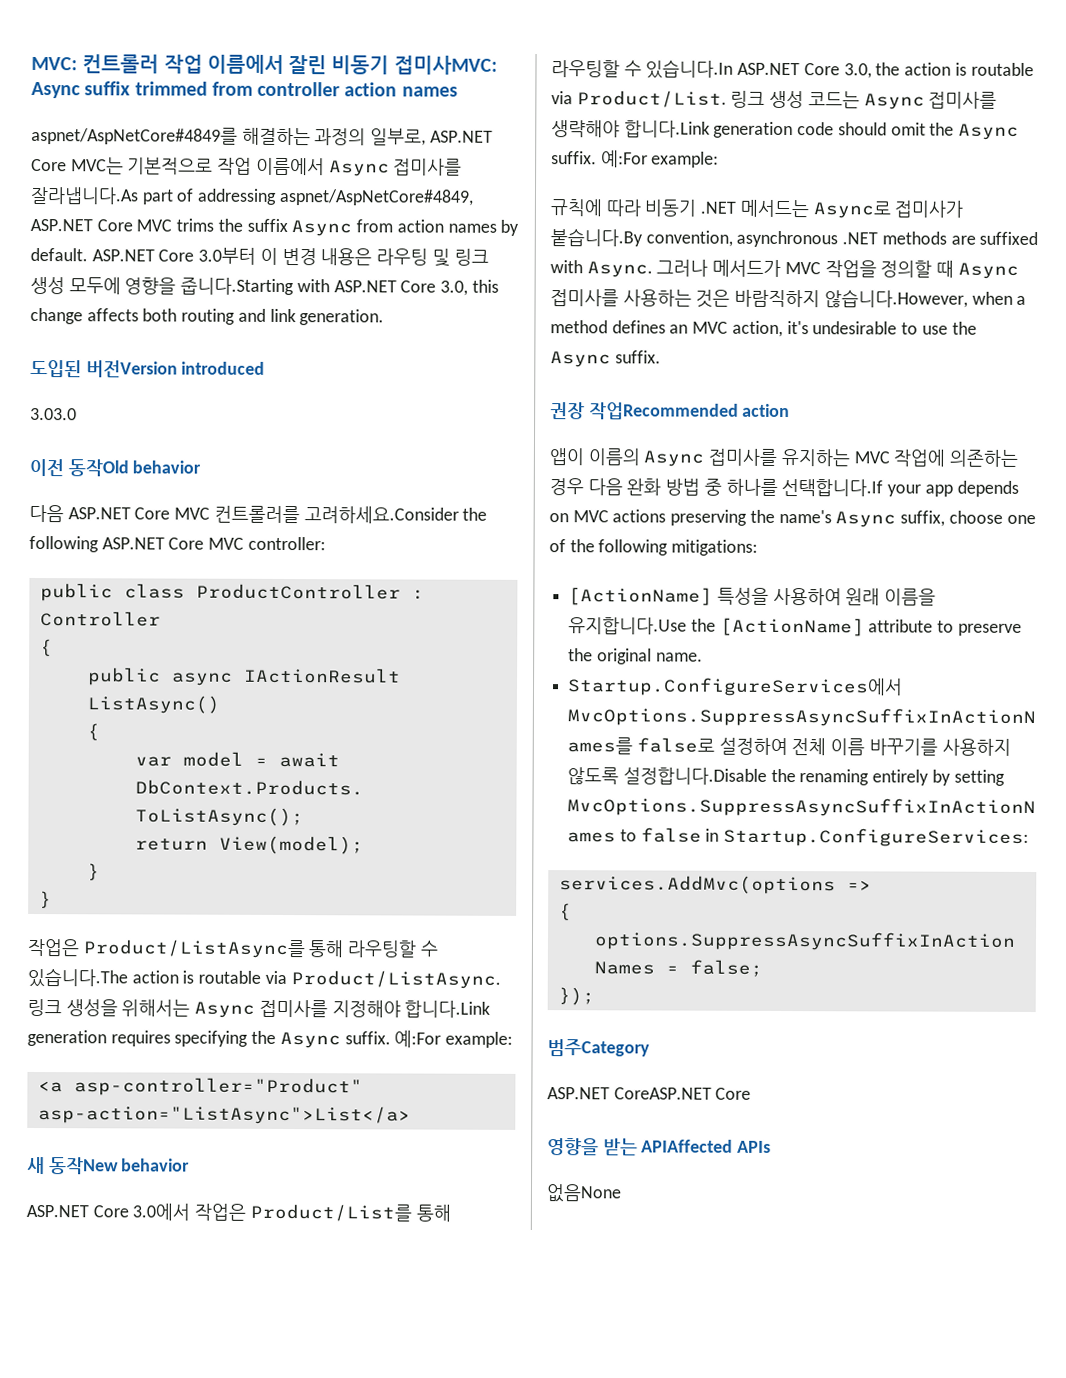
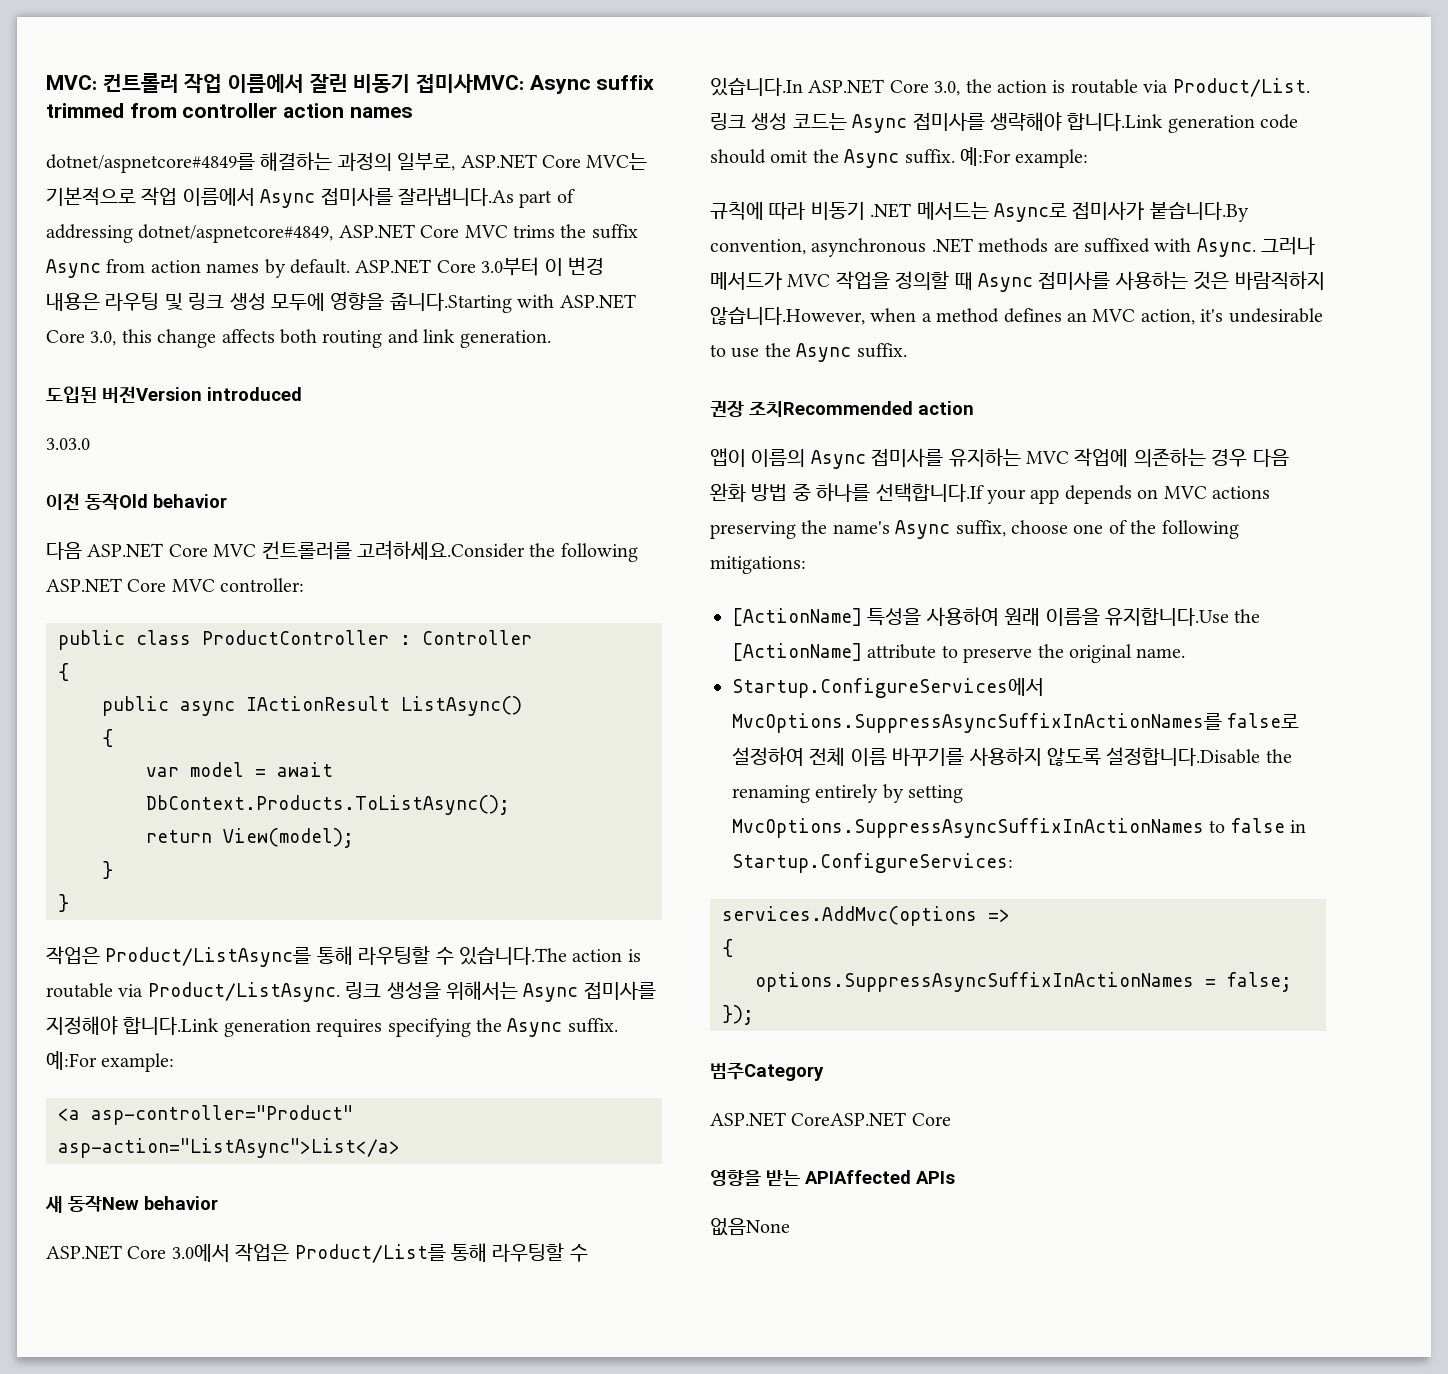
- aspnet/AspNetCore#4849를 해결하는 과정의 일부로, ASP.NET Core MVC는 기본적으로 작업 이름에서 Async 접미사를 잘라냅니다.As part of addressing aspnet/AspNetCore#4849, ASP.NET Core MVC trims the suffix Async from action names by default.
+ dotnet/aspnetcore#4849를 해결하는 과정의 일부로, ASP.NET Core MVC는 기본적으로 작업 이름에서 Async 접미사를 잘라냅니다.As part of addressing dotnet/aspnetcore#4849, ASP.NET Core MVC trims the suffix Async from action names by default.
- 권장 작업Recommended action
+ 권장 조치Recommended action

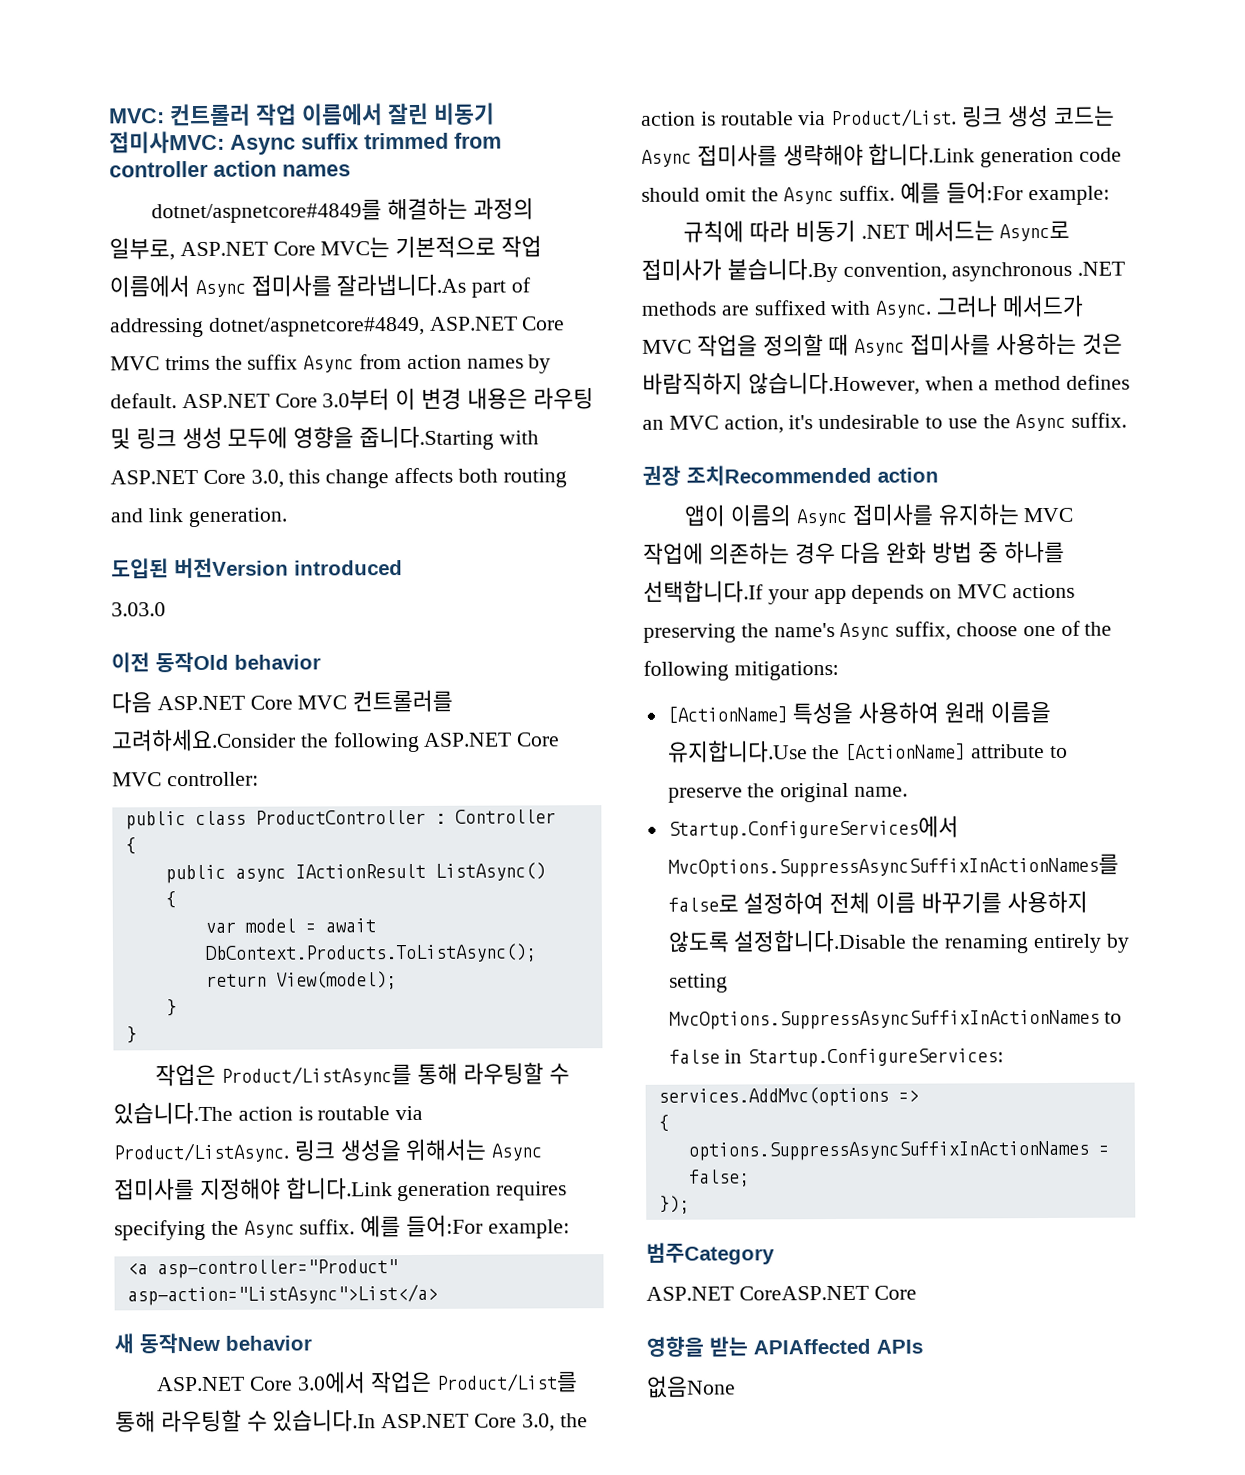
- 링크 생성을 위해서는 Async 접미사를 지정해야 합니다.Link generation requires specifying the Async suffix. 예:For example:
+ 링크 생성을 위해서는 Async 접미사를 지정해야 합니다.Link generation requires specifying the Async suffix. 예를 들어:For example:
- 링크 생성 코드는 Async 접미사를 생략해야 합니다.Link generation code should omit the Async suffix. 예:For example:
+ 링크 생성 코드는 Async 접미사를 생략해야 합니다.Link generation code should omit the Async suffix. 예를 들어:For example:

